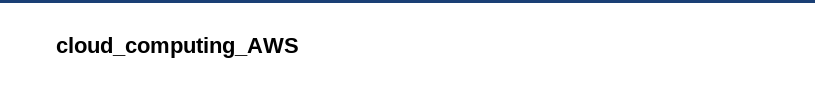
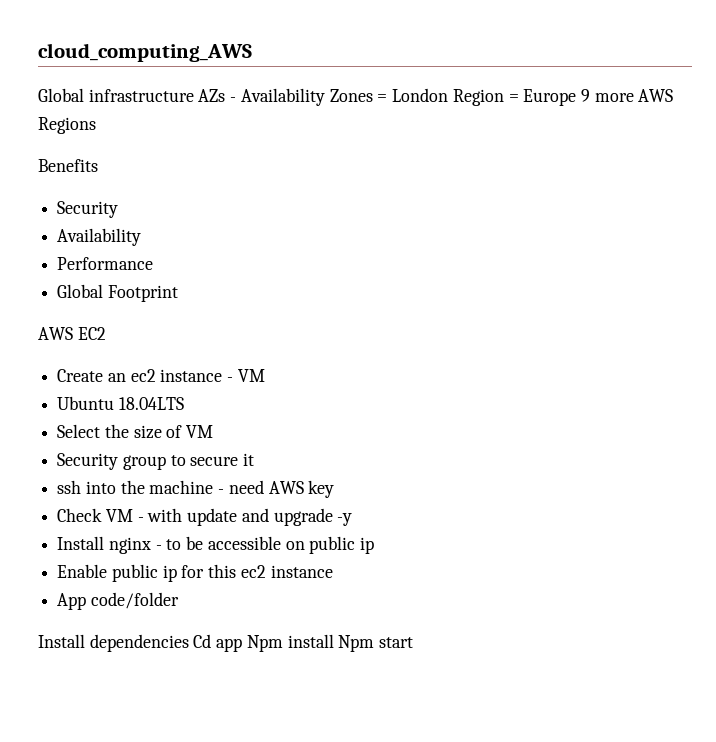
+ Global infrastructure AZs - Availability Zones = London Region = Europe 9 more AWS Regions
+ Benefits
+ Security
+ Availability
+ Performance
+ Global Footprint
+ AWS EC2
+ Create an ec2 instance - VM
+ Ubuntu 18.04LTS
+ Select the size of VM
+ Security group to secure it
+ ssh into the machine - need AWS key
+ Check VM - with update and upgrade -y
+ Install nginx - to be accessible on public ip
+ Enable public ip for this ec2 instance
+ App code/folder
+ Install dependencies Cd app Npm install Npm start

